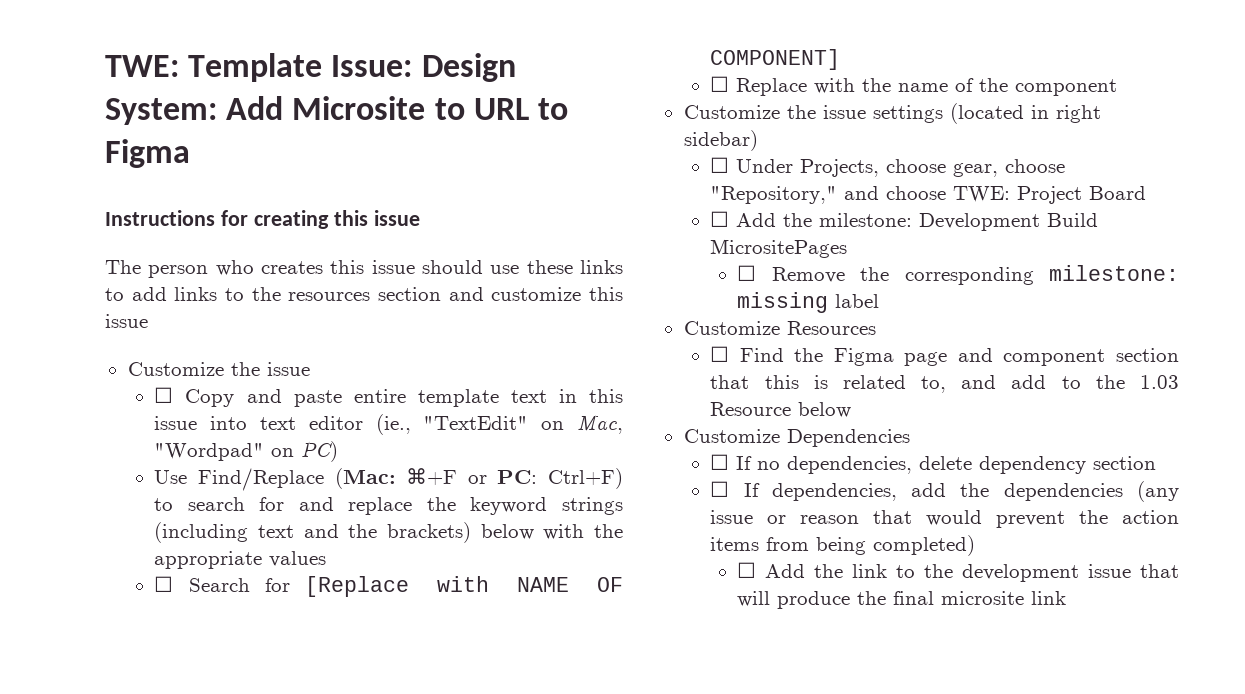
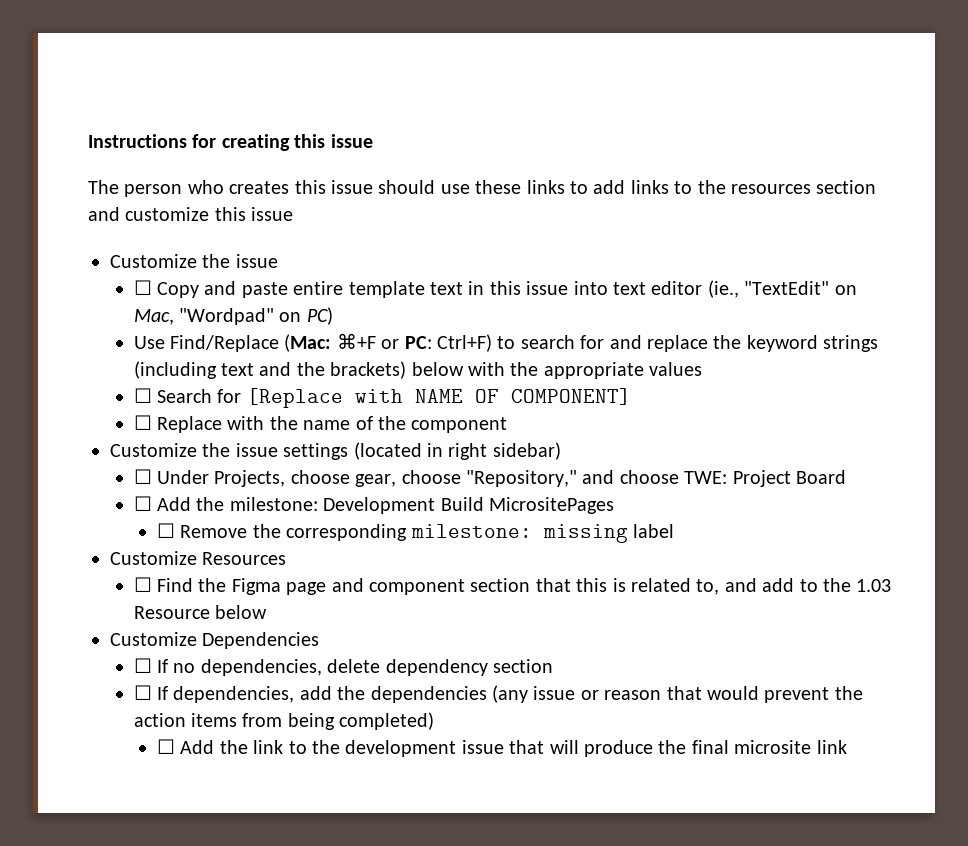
- TWE: Template Issue: Design System: Add Microsite to URL to Figma

